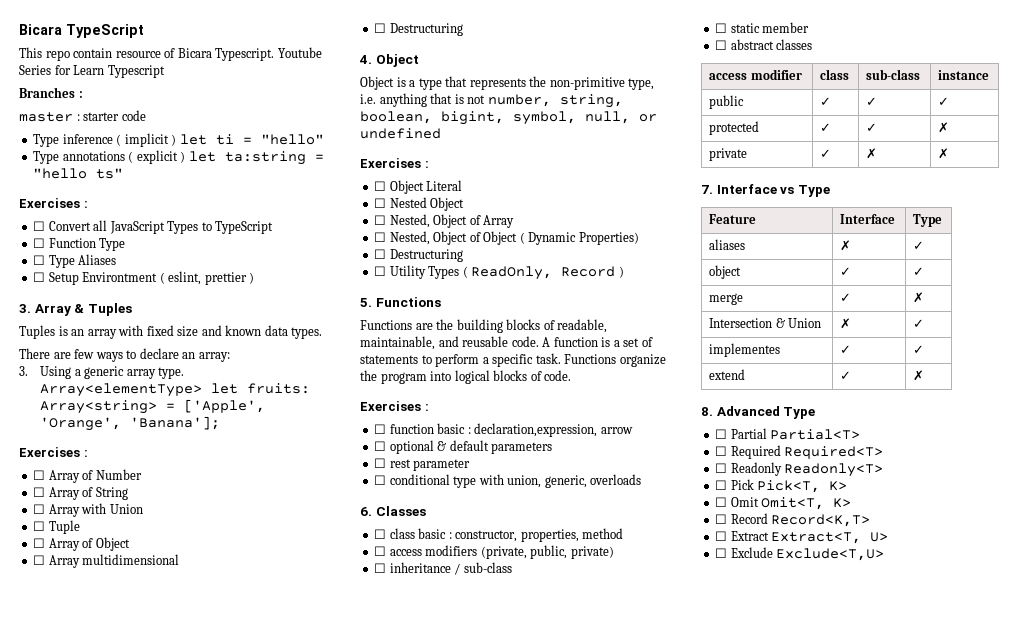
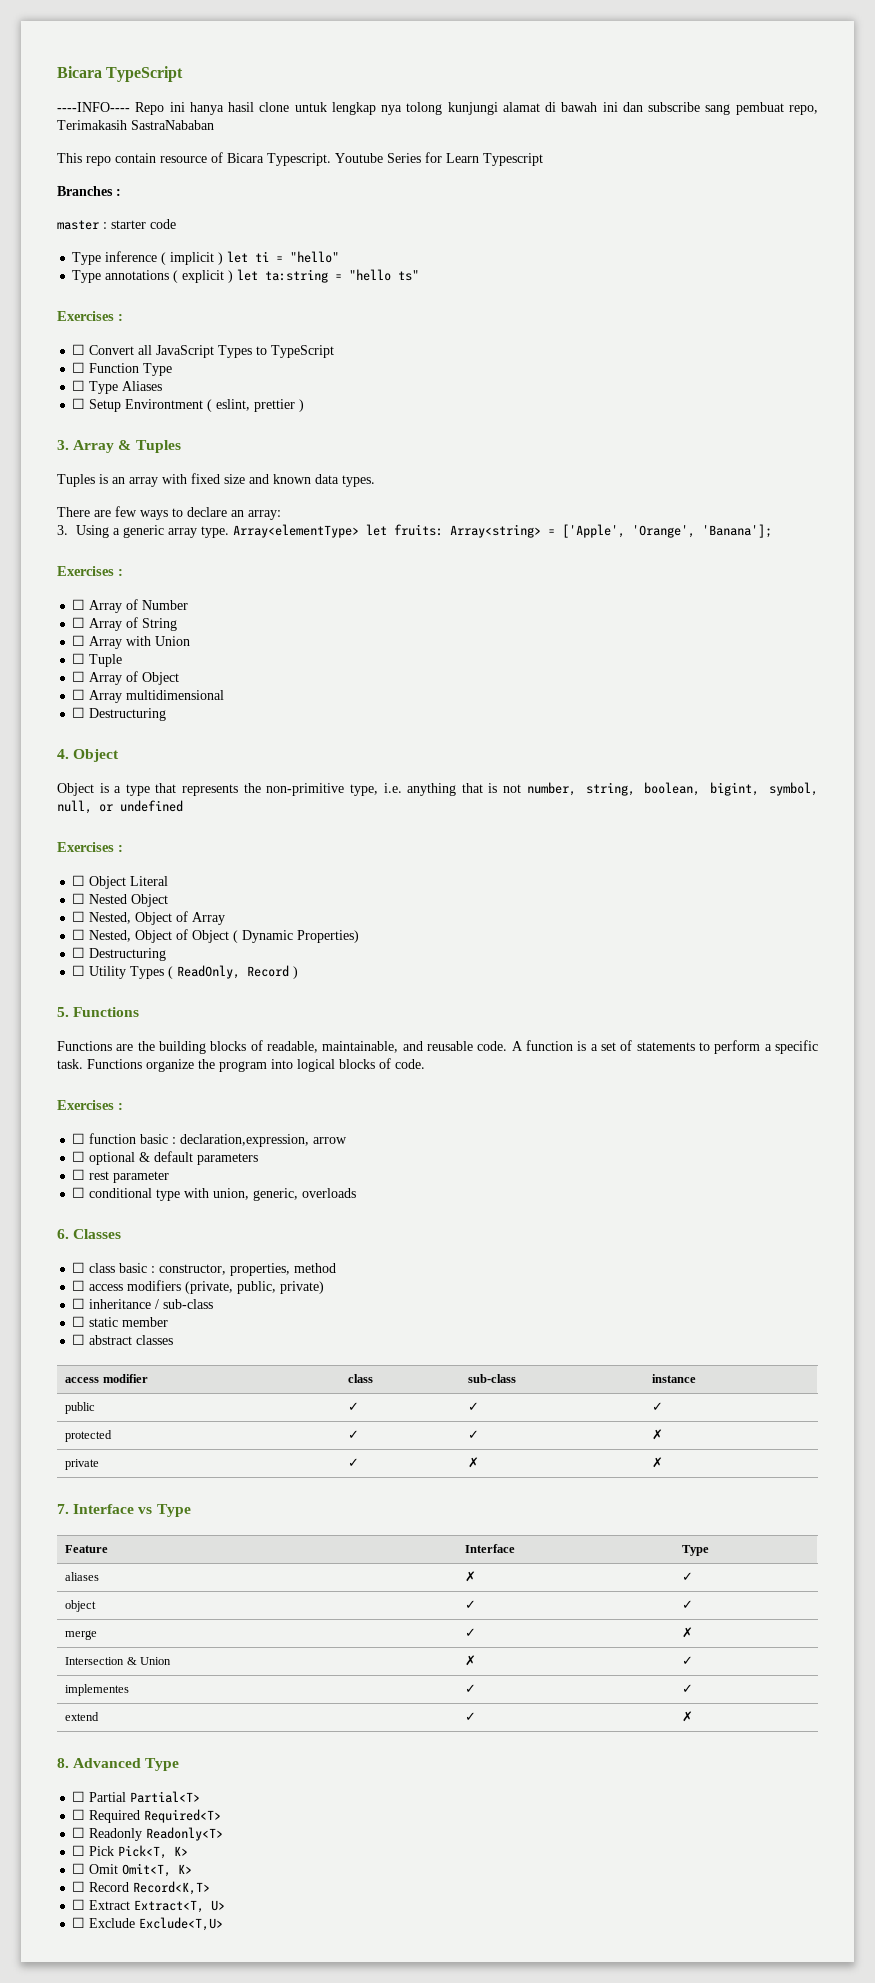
+ ----INFO---- Repo ini hanya hasil clone untuk lengkap nya tolong kunjungi alamat di bawah ini dan subscribe sang pembuat repo, Terimakasih SastraNababan

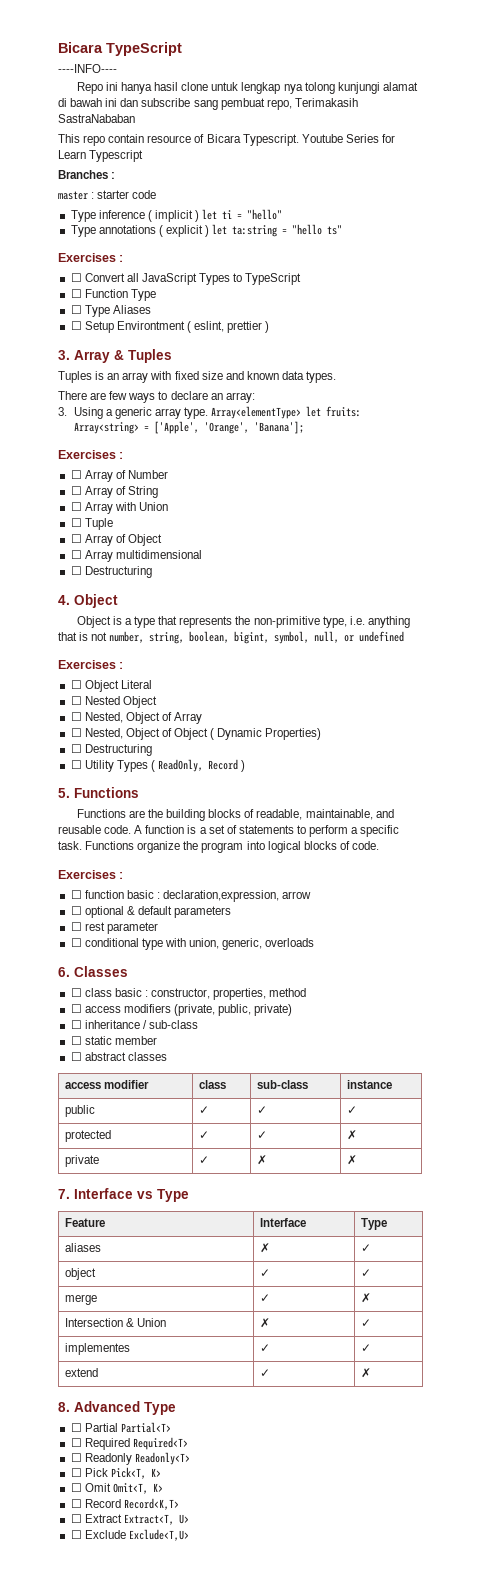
- ----INFO---- Repo ini hanya hasil clone untuk lengkap nya tolong kunjungi alamat di bawah ini dan subscribe sang pembuat repo, Terimakasih SastraNababan
+ ----INFO----
+ Repo ini hanya hasil clone untuk lengkap nya tolong kunjungi alamat di bawah ini dan subscribe sang pembuat repo, Terimakasih SastraNababan

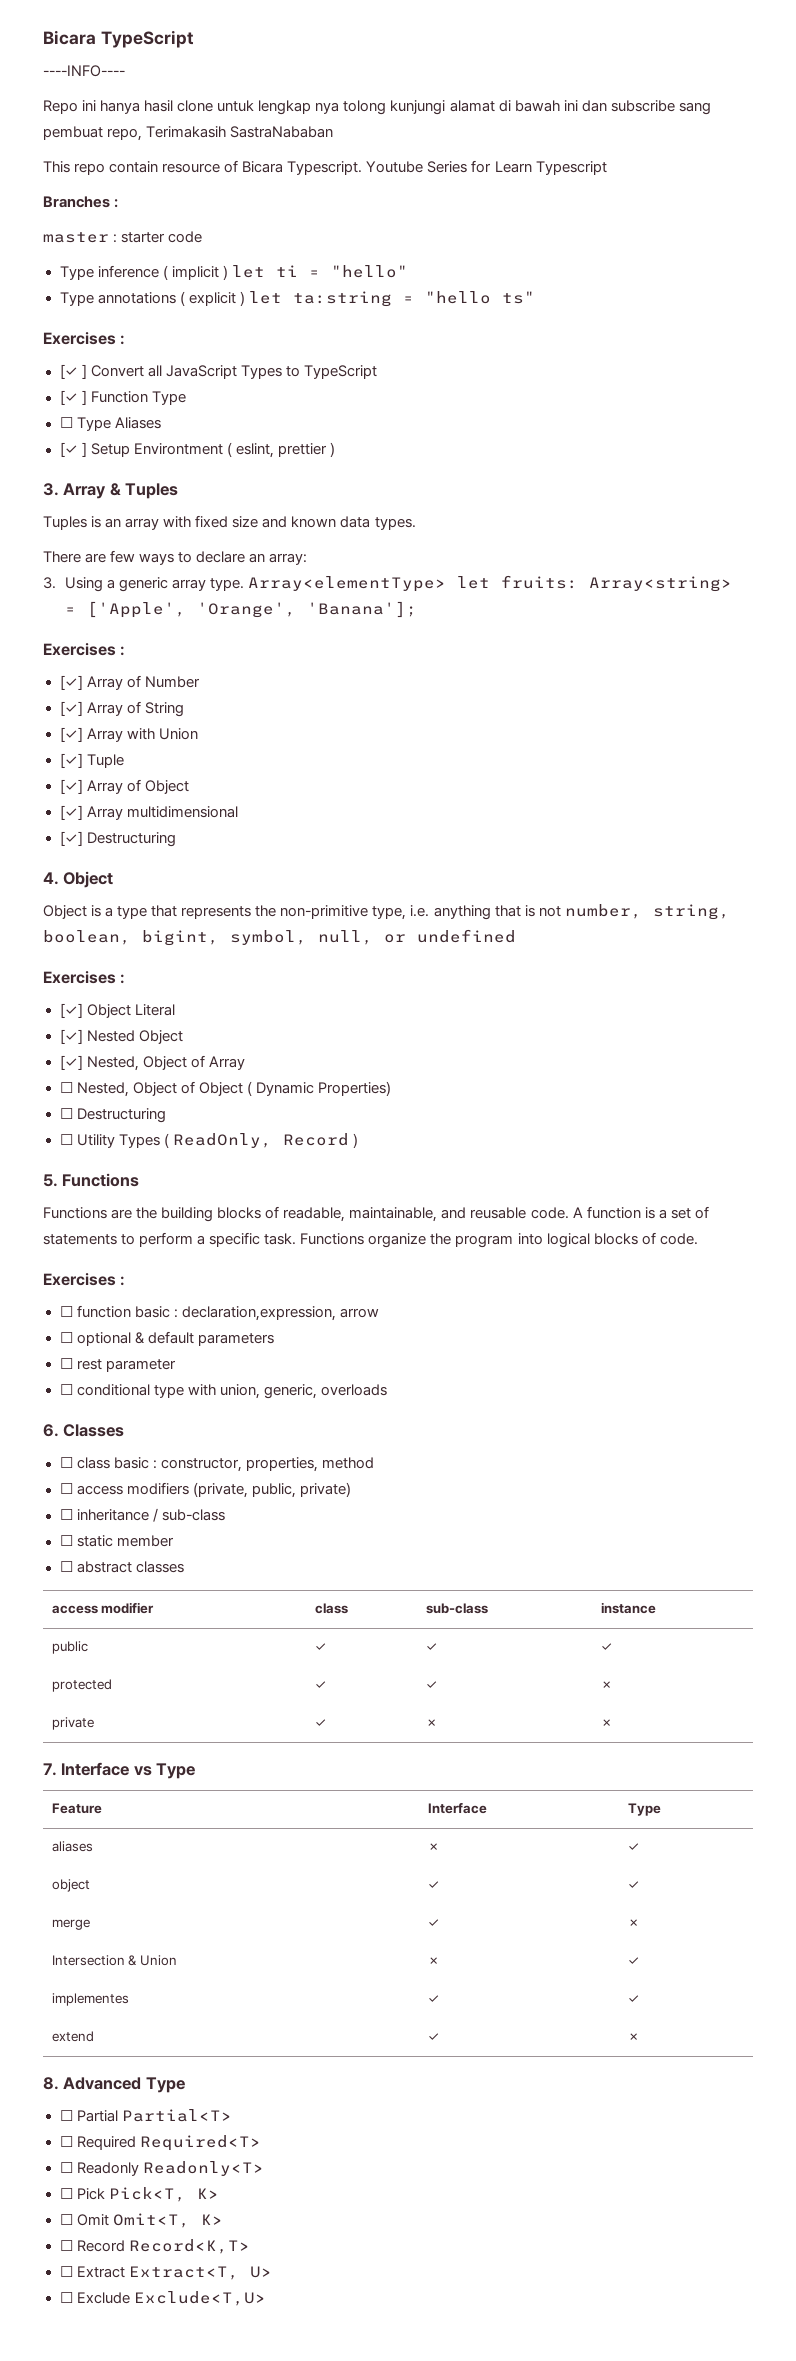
- ☐ Convert all JavaScript Types to TypeScript
+ [✓ ] Convert all JavaScript Types to TypeScript
- ☐ Function Type
+ [✓ ] Function Type
- ☐ Setup Environtment ( eslint, prettier )
+ [✓ ] Setup Environtment ( eslint, prettier )
- ☐ Array of Number
+ [✓] Array of Number
- ☐ Array of String
+ [✓] Array of String
- ☐ Array with Union
+ [✓] Array with Union
- ☐ Tuple
+ [✓] Tuple
- ☐ Array of Object
+ [✓] Array of Object
- ☐ Array multidimensional
- ☐ Destructuring
+ [✓] Array multidimensional
+ [✓] Destructuring
- ☐ Object Literal
+ [✓] Object Literal
- ☐ Nested Object
+ [✓] Nested Object
- ☐ Nested, Object of Array
+ [✓] Nested, Object of Array

